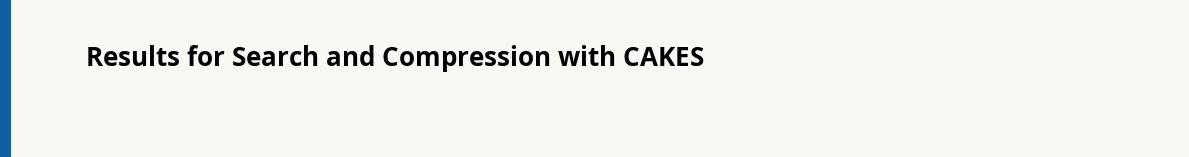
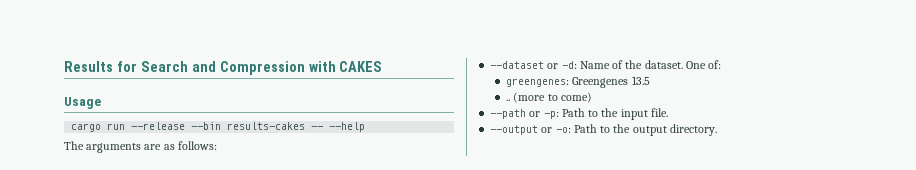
+ Usage
+ cargo run --release --bin results-cakes -- --help
+ The arguments are as follows:
+ --dataset or -d: Name of the dataset. One of:
+ greengenes: Greengenes 13.5
+ .. (more to come)
+ --path or -p: Path to the input file.
+ --output or -o: Path to the output directory.

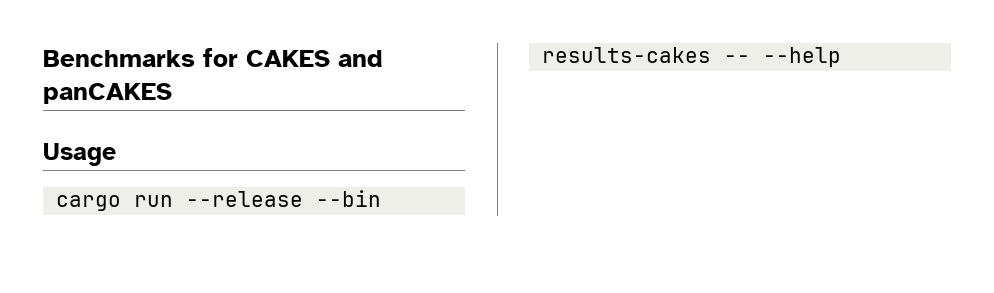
- Results for Search and Compression with CAKES
+ Benchmarks for CAKES and panCAKES
- The arguments are as follows:
- --dataset or -d: Name of the dataset. One of:
- greengenes: Greengenes 13.5
- .. (more to come)
- --path or -p: Path to the input file.
- --output or -o: Path to the output directory.

